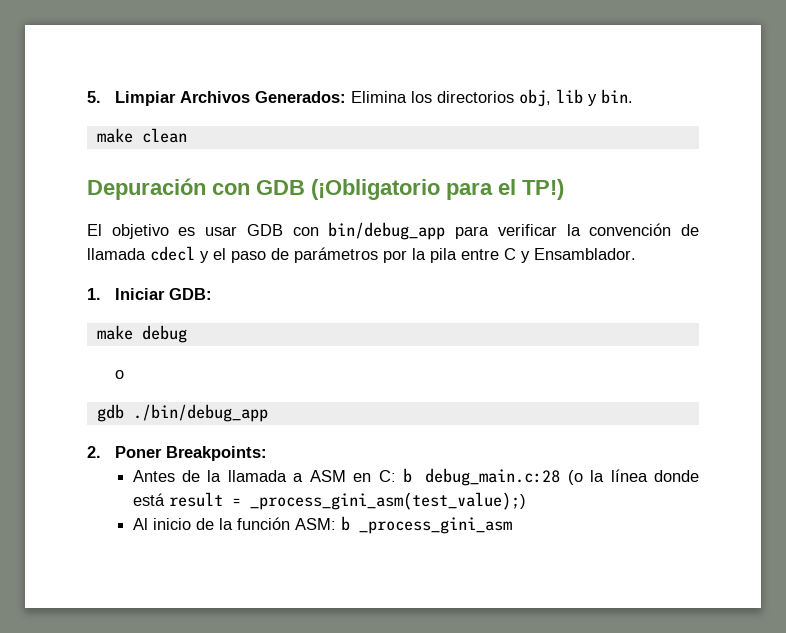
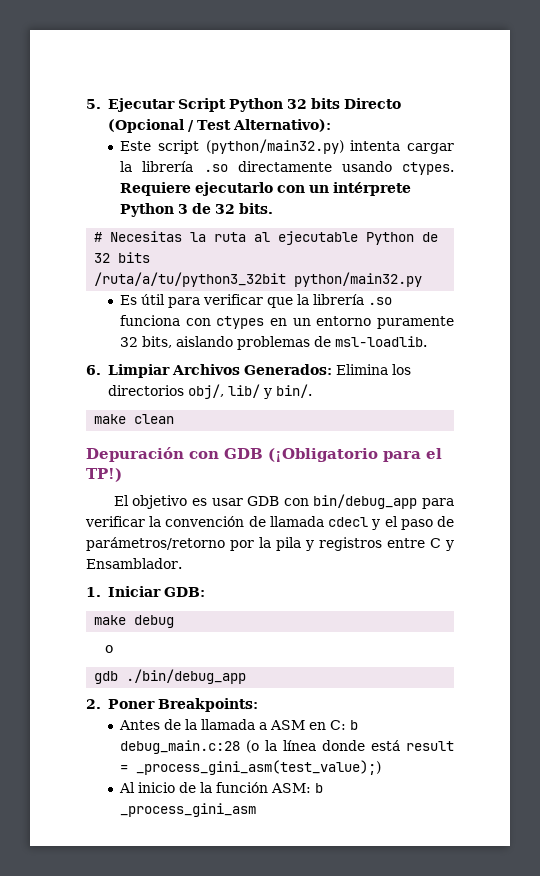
- 5. Limpiar Archivos Generados: Elimina los directorios obj, lib y bin.
+ 5. Ejecutar Script Python 32 bits Directo (Opcional / Test Alternativo):
+ Este script (python/main32.py) intenta cargar la librería .so directamente usando ctypes. Requiere ejecutarlo con un intérprete Python 3 de 32 bits.
+ # Necesitas la ruta al ejecutable Python de 32 bits
+ /ruta/a/tu/python3_32bit python/main32.py
+ Es útil para verificar que la librería .so funciona con ctypes en un entorno puramente 32 bits, aislando problemas de msl-loadlib.
+ 6. Limpiar Archivos Generados: Elimina los directorios obj/, lib/ y bin/.
- El objetivo es usar GDB con bin/debug_app para verificar la convención de llamada cdecl y el paso de parámetros por la pila entre C y Ensamblador.
+ El objetivo es usar GDB con bin/debug_app para verificar la convención de llamada cdecl y el paso de parámetros/retorno por la pila y registros entre C y Ensamblador.

